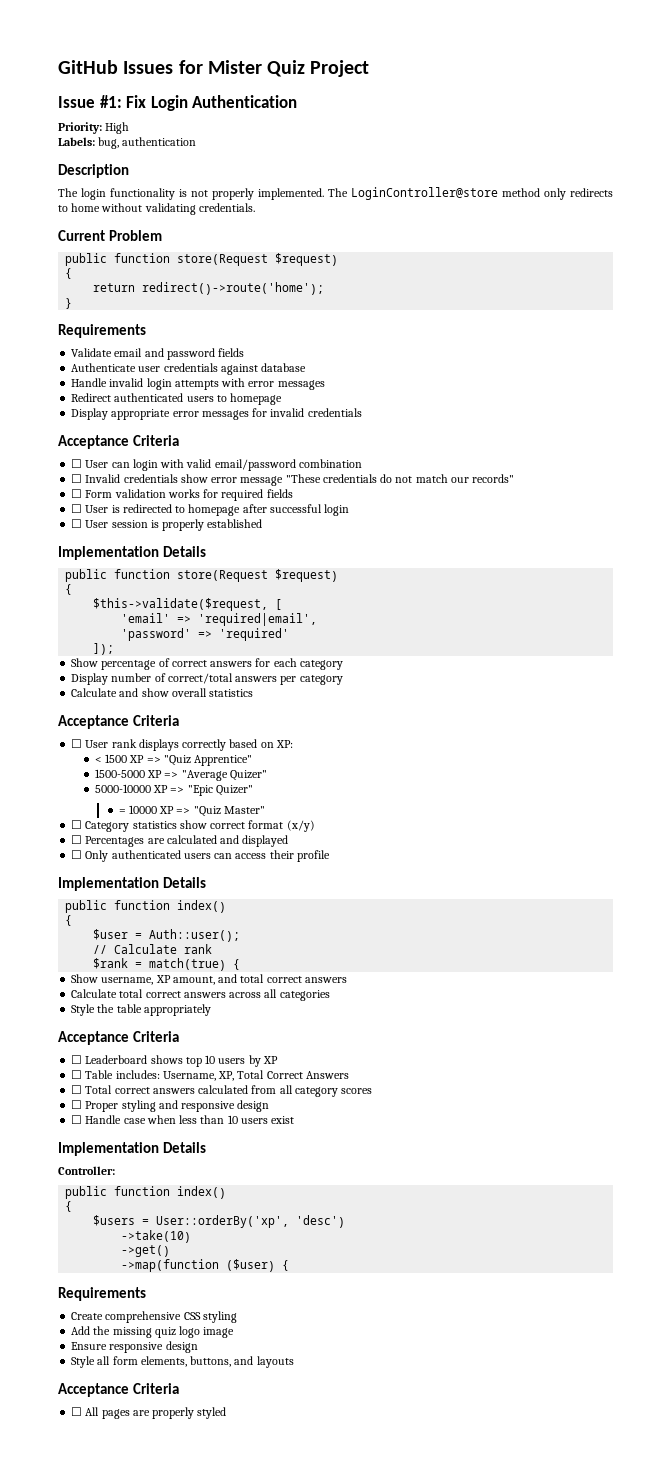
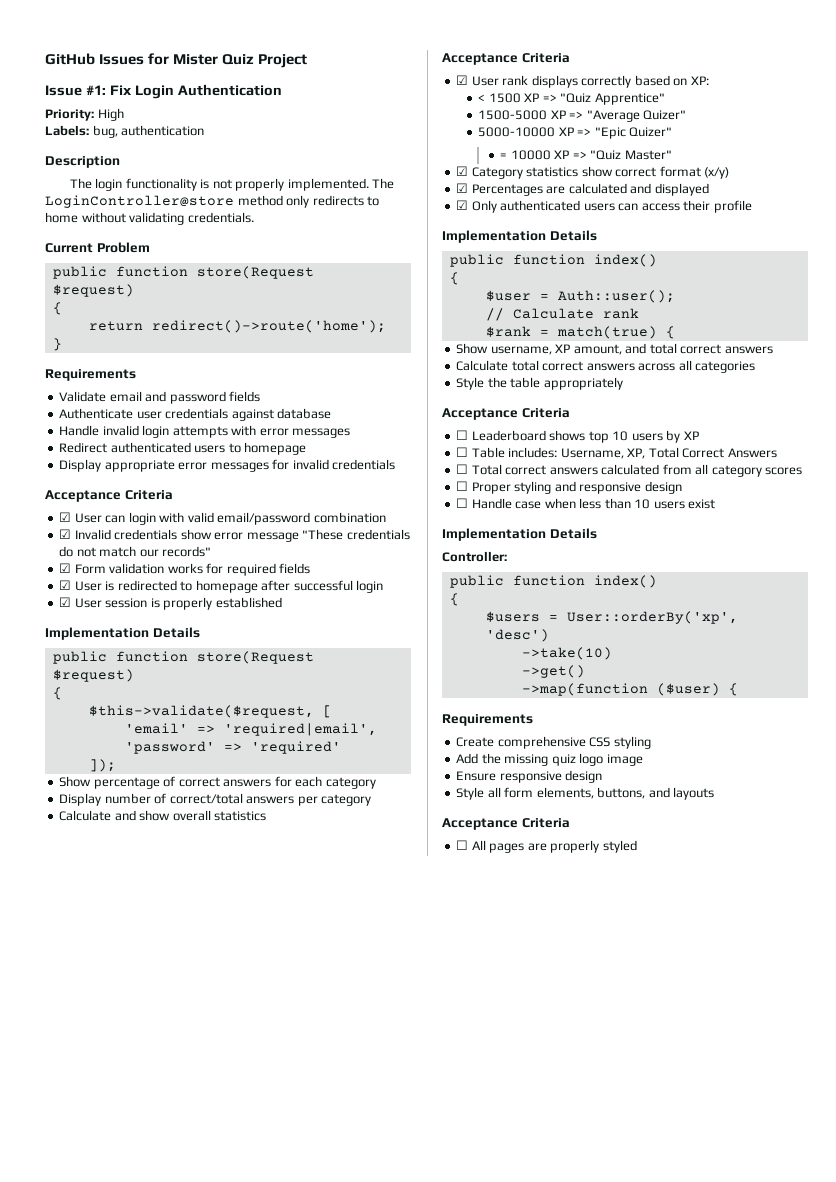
- ☐ User can login with valid email/password combination
+ ☑ User can login with valid email/password combination
- ☐ Invalid credentials show error message "These credentials do not match our records"
+ ☑ Invalid credentials show error message "These credentials do not match our records"
- ☐ Form validation works for required fields
+ ☑ Form validation works for required fields
- ☐ User is redirected to homepage after successful login
+ ☑ User is redirected to homepage after successful login
- ☐ User session is properly established
+ ☑ User session is properly established
- ☐ User rank displays correctly based on XP:
+ ☑ User rank displays correctly based on XP:
- ☐ Category statistics show correct format (x/y)
+ ☑ Category statistics show correct format (x/y)
- ☐ Percentages are calculated and displayed
+ ☑ Percentages are calculated and displayed
- ☐ Only authenticated users can access their profile
+ ☑ Only authenticated users can access their profile

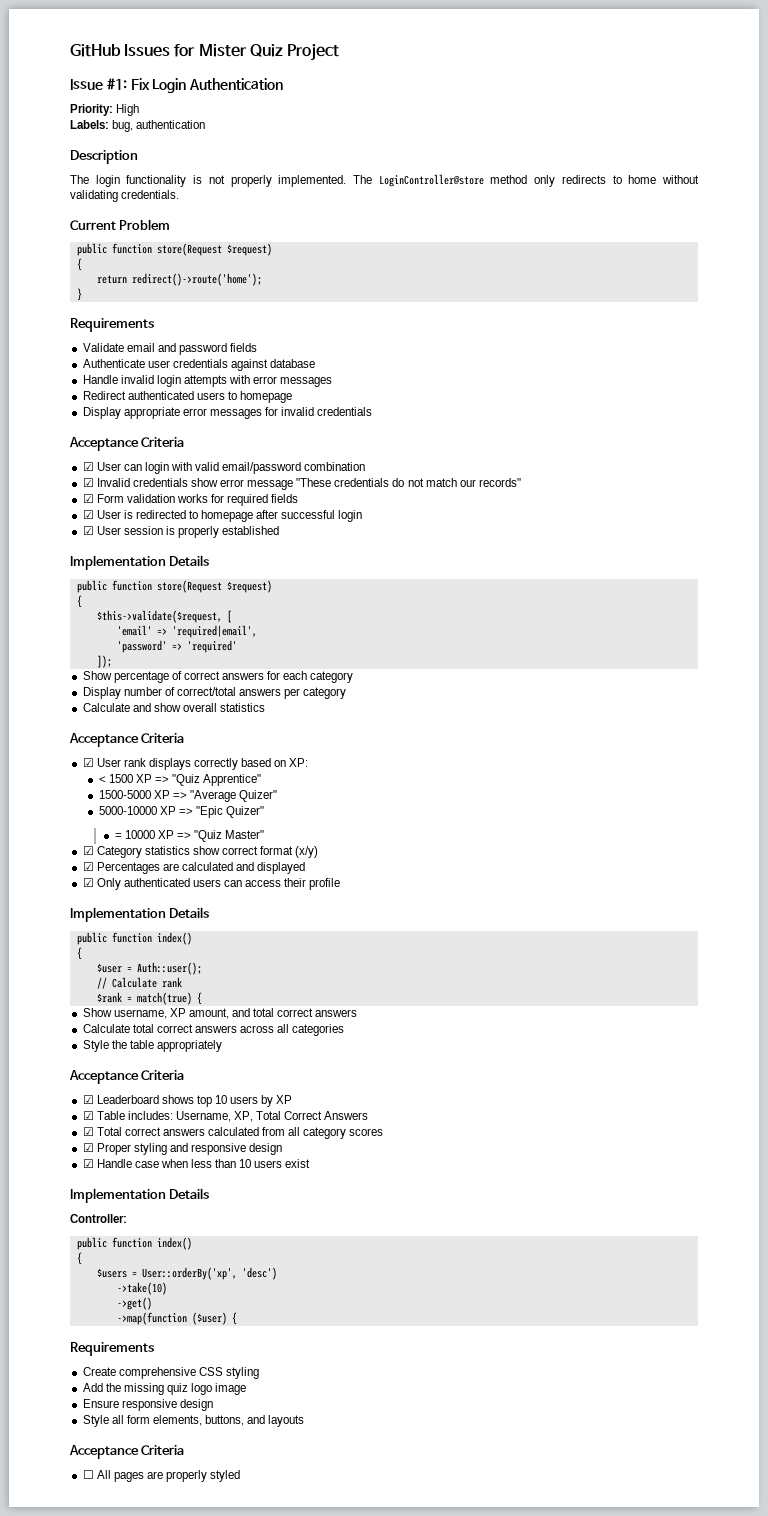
- ☐ Leaderboard shows top 10 users by XP
+ ☑ Leaderboard shows top 10 users by XP
- ☐ Table includes: Username, XP, Total Correct Answers
+ ☑ Table includes: Username, XP, Total Correct Answers
- ☐ Total correct answers calculated from all category scores
+ ☑ Total correct answers calculated from all category scores
- ☐ Proper styling and responsive design
+ ☑ Proper styling and responsive design
- ☐ Handle case when less than 10 users exist
+ ☑ Handle case when less than 10 users exist

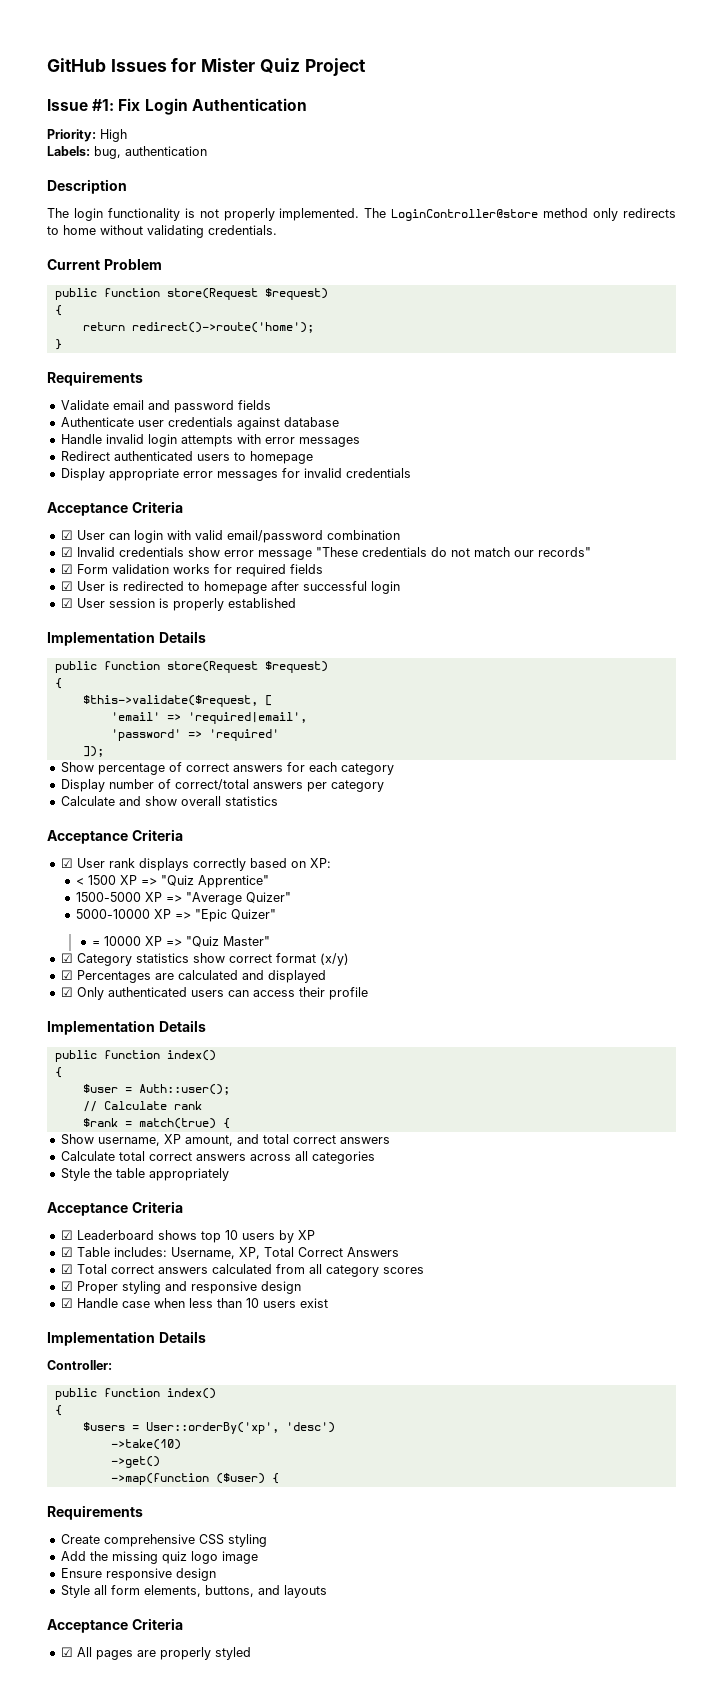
- ☐ All pages are properly styled
+ ☑ All pages are properly styled

